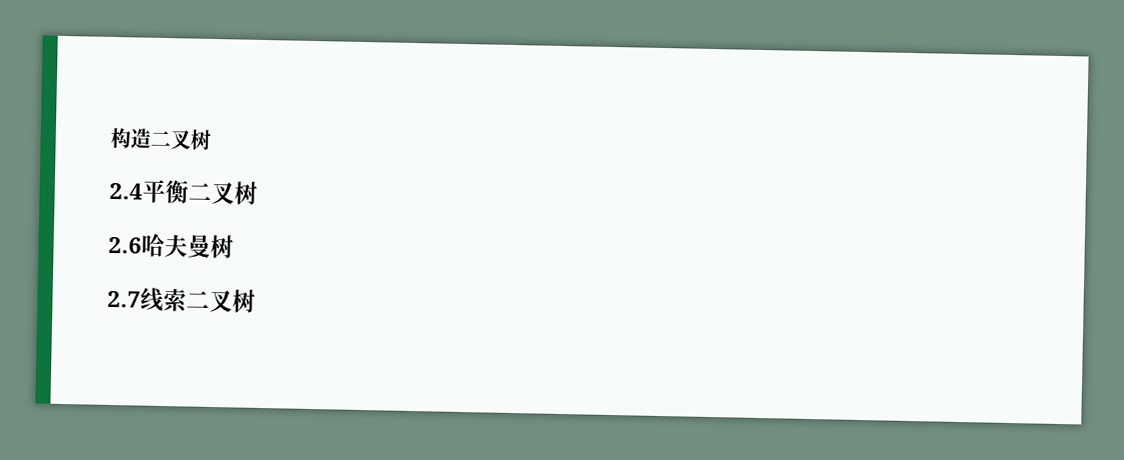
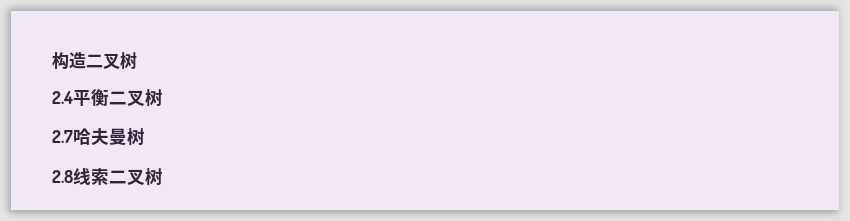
- 2.6哈夫曼树
+ 2.7哈夫曼树
- 2.7线索二叉树
+ 2.8线索二叉树

